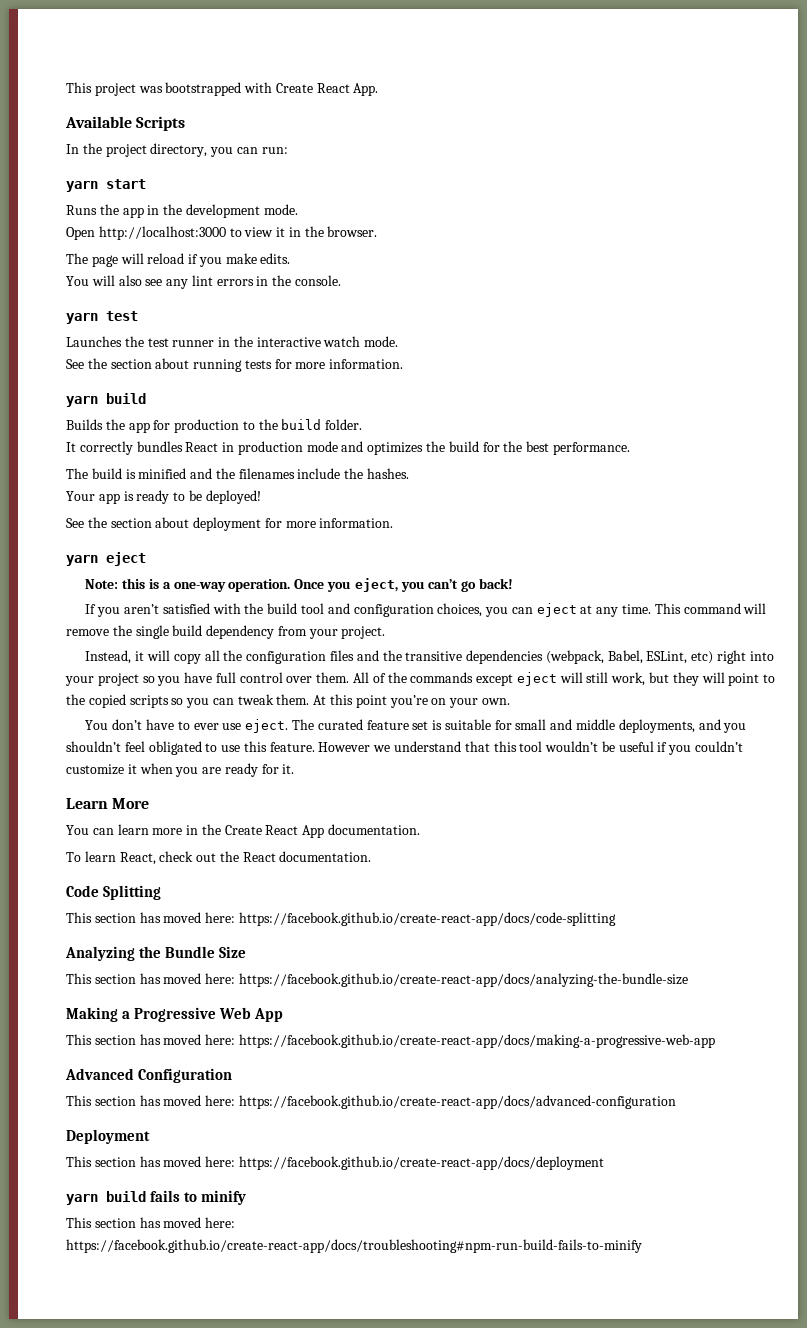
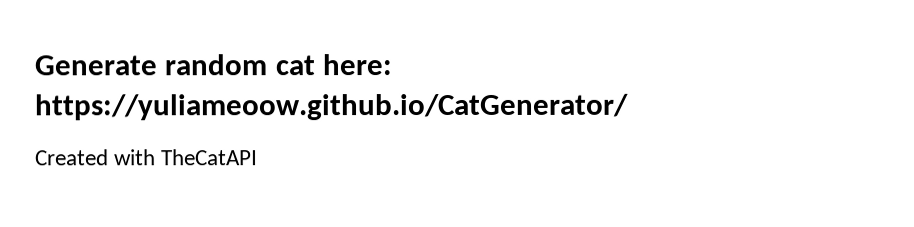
- This project was bootstrapped with Create React App.
- Available Scripts
- In the project directory, you can run:
- yarn start
- Runs the app in the development mode.
- Open http://localhost:3000 to view it in the browser.
- The page will reload if you make edits.
- You will also see any lint errors in the console.
- yarn test
- Launches the test runner in the interactive watch mode.
- See the section about running tests for more information.
- yarn build
- Builds the app for production to the build folder.
- It correctly bundles React in production mode and optimizes the build for the best performance.
- The build is minified and the filenames include the hashes.
- Your app is ready to be deployed!
- See the section about deployment for more information.
- yarn eject
- Note: this is a one-way operation. Once you eject, you can’t go back!
- If you aren’t satisfied with the build tool and configuration choices, you can eject at any time. This command will remove the single build dependency from your project.
- Instead, it will copy all the configuration files and the transitive dependencies (webpack, Babel, ESLint, etc) right into your project so you have full control over them. All of the commands except eject will still work, but they will point to the copied scripts so you can tweak them. At this point you’re on your own.
- You don’t have to ever use eject. The curated feature set is suitable for small and middle deployments, and you shouldn’t feel obligated to use this feature. However we understand that this tool wouldn’t be useful if you couldn’t customize it when you are ready for it.
- Learn More
- You can learn more in the Create React App documentation.
- To learn React, check out the React documentation.
- Code Splitting
- This section has moved here: https://facebook.github.io/create-react-app/docs/code-splitting
- Analyzing the Bundle Size
- This section has moved here: https://facebook.github.io/create-react-app/docs/analyzing-the-bundle-size
- Making a Progressive Web App
- This section has moved here: https://facebook.github.io/create-react-app/docs/making-a-progressive-web-app
- Advanced Configuration
- This section has moved here: https://facebook.github.io/create-react-app/docs/advanced-configuration
- Deployment
- This section has moved here: https://facebook.github.io/create-react-app/docs/deployment
- yarn build fails to minify
- This section has moved here: https://facebook.github.io/create-react-app/docs/troubleshooting#npm-run-build-fails-to-minify
+ Generate random cat here: https://yuliameoow.github.io/CatGenerator/
+ Created with TheCatAPI

